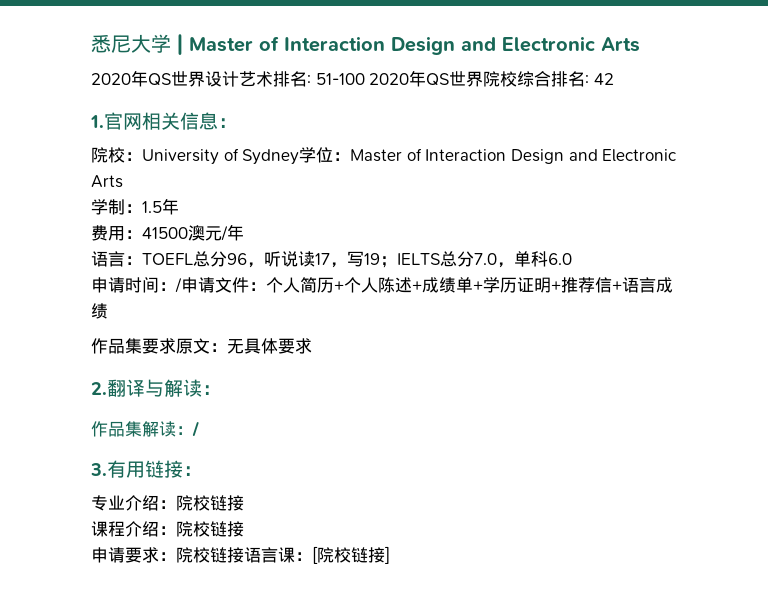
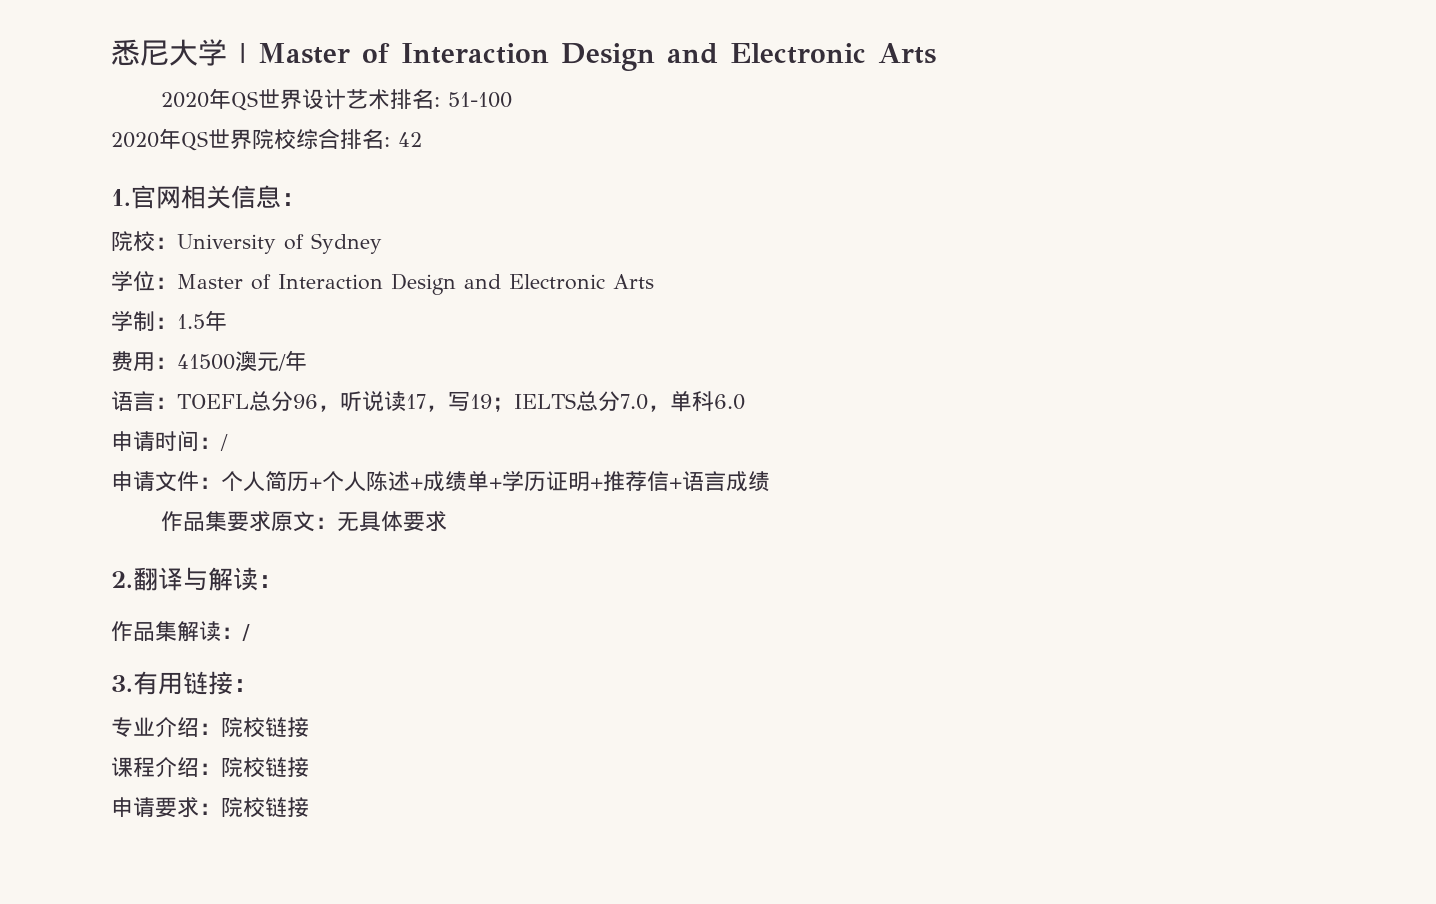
- 2020年QS世界设计艺术排名: 51-100 2020年QS世界院校综合排名: 42
+ 2020年QS世界设计艺术排名: 51-100
+ 2020年QS世界院校综合排名: 42
- 院校：University of Sydney学位：Master of Interaction Design and Electronic Arts
+ 院校：University of Sydney
+ 学位：Master of Interaction Design and Electronic Arts
- 申请时间：/申请文件：个人简历+个人陈述+成绩单+学历证明+推荐信+语言成绩
+ 申请时间：/
+ 申请文件：个人简历+个人陈述+成绩单+学历证明+推荐信+语言成绩
- 申请要求：院校链接语言课：[院校链接]
+ 申请要求：院校链接

